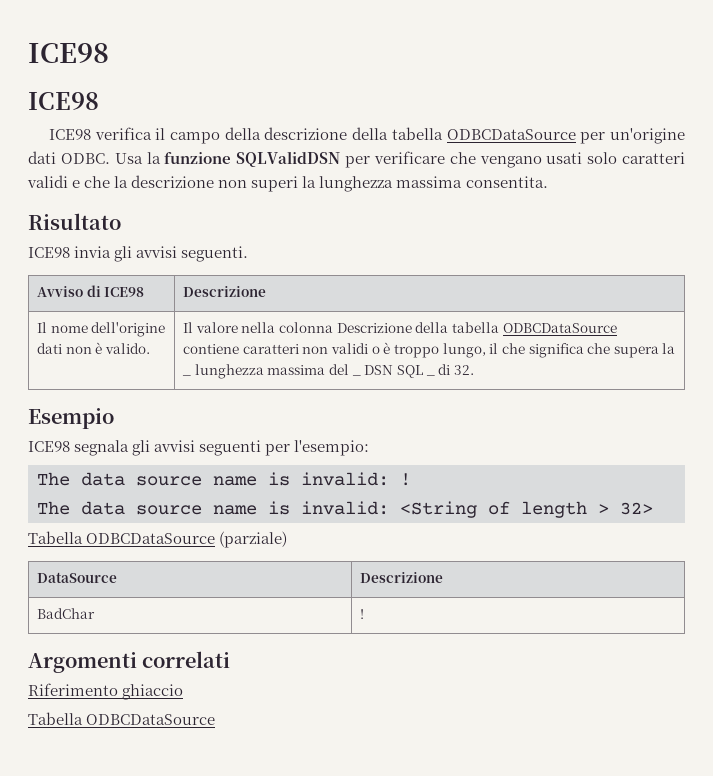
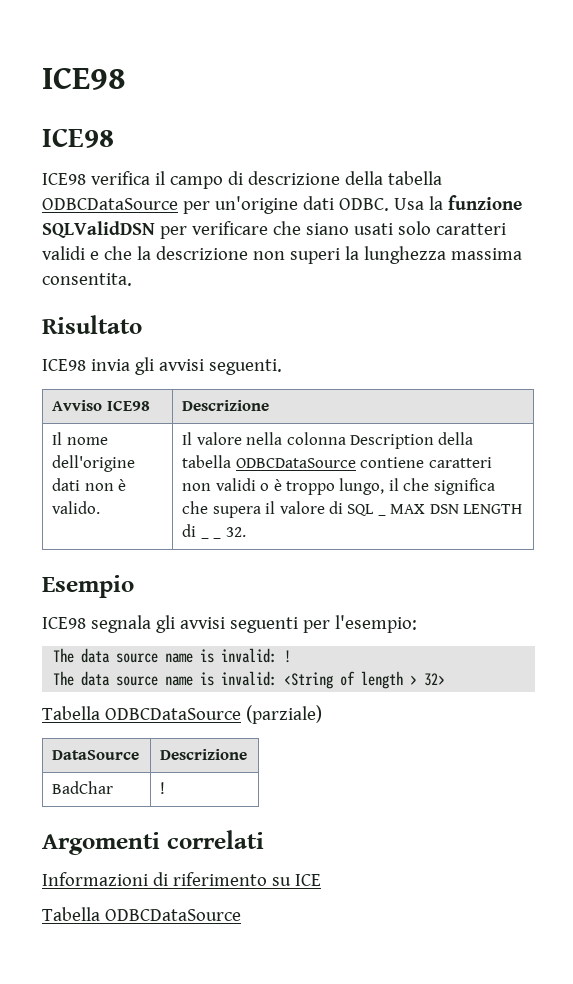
- ICE98 verifica il campo della descrizione della tabella ODBCDataSource per un'origine dati ODBC.
+ ICE98 verifica il campo di descrizione della tabella ODBCDataSource per un'origine dati ODBC.
- Usa la funzione SQLValidDSN per verificare che vengano usati solo caratteri validi e che la descrizione non superi la lunghezza massima consentita.
+ Usa la funzione SQLValidDSN per verificare che siano usati solo caratteri validi e che la descrizione non superi la lunghezza massima consentita.
- Avviso di ICE98 | Descrizione
+ Avviso ICE98 | Descrizione
- Il nome dell'origine dati non è valido. | Il valore nella colonna Descrizione della tabella ODBCDataSource contiene caratteri non validi o è troppo lungo, il che significa che supera la _ lunghezza massima del _ DSN SQL _ di 32.
+ Il nome dell'origine dati non è valido. | Il valore nella colonna Description della tabella ODBCDataSource contiene caratteri non validi o è troppo lungo, il che significa che supera il valore di SQL _ MAX DSN LENGTH di _ _ 32.
- Riferimento ghiaccio
+ Informazioni di riferimento su ICE

